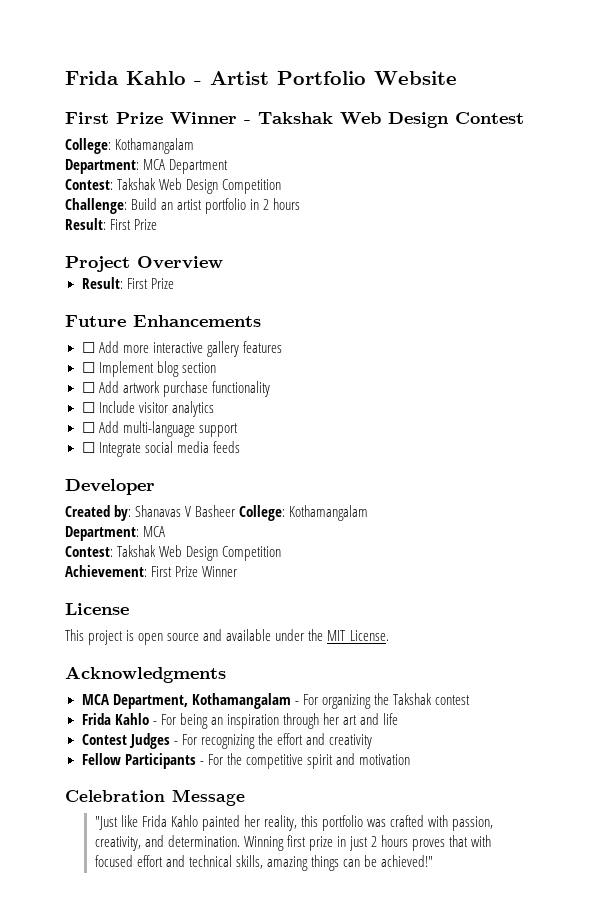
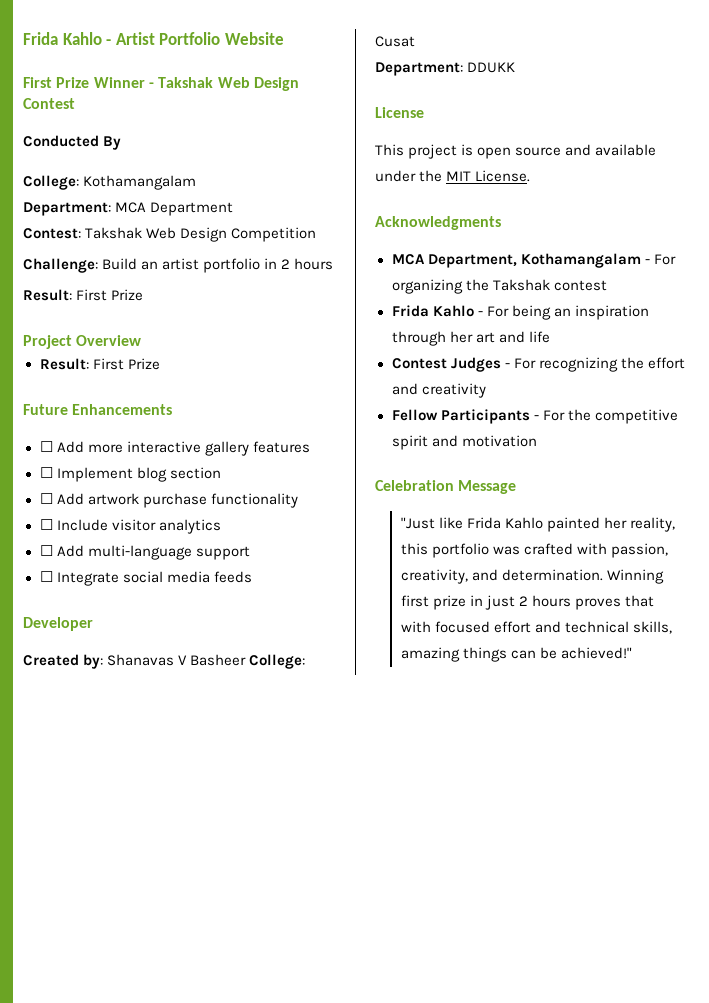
+ Conducted By
- Created by: Shanavas V Basheer College: Kothamangalam
- Department: MCA
- Contest: Takshak Web Design Competition
- Achievement: First Prize Winner
+ Created by: Shanavas V Basheer College: Cusat
+ Department: DDUKK

